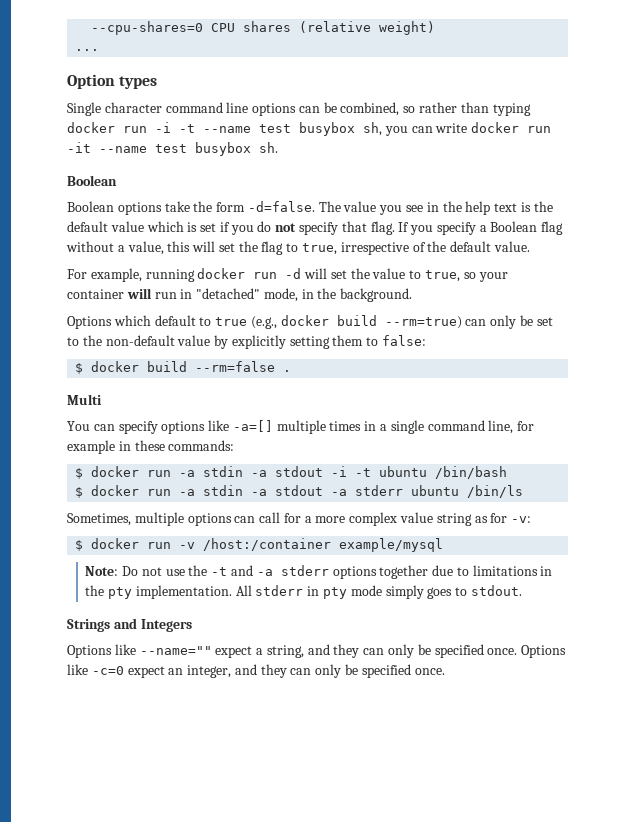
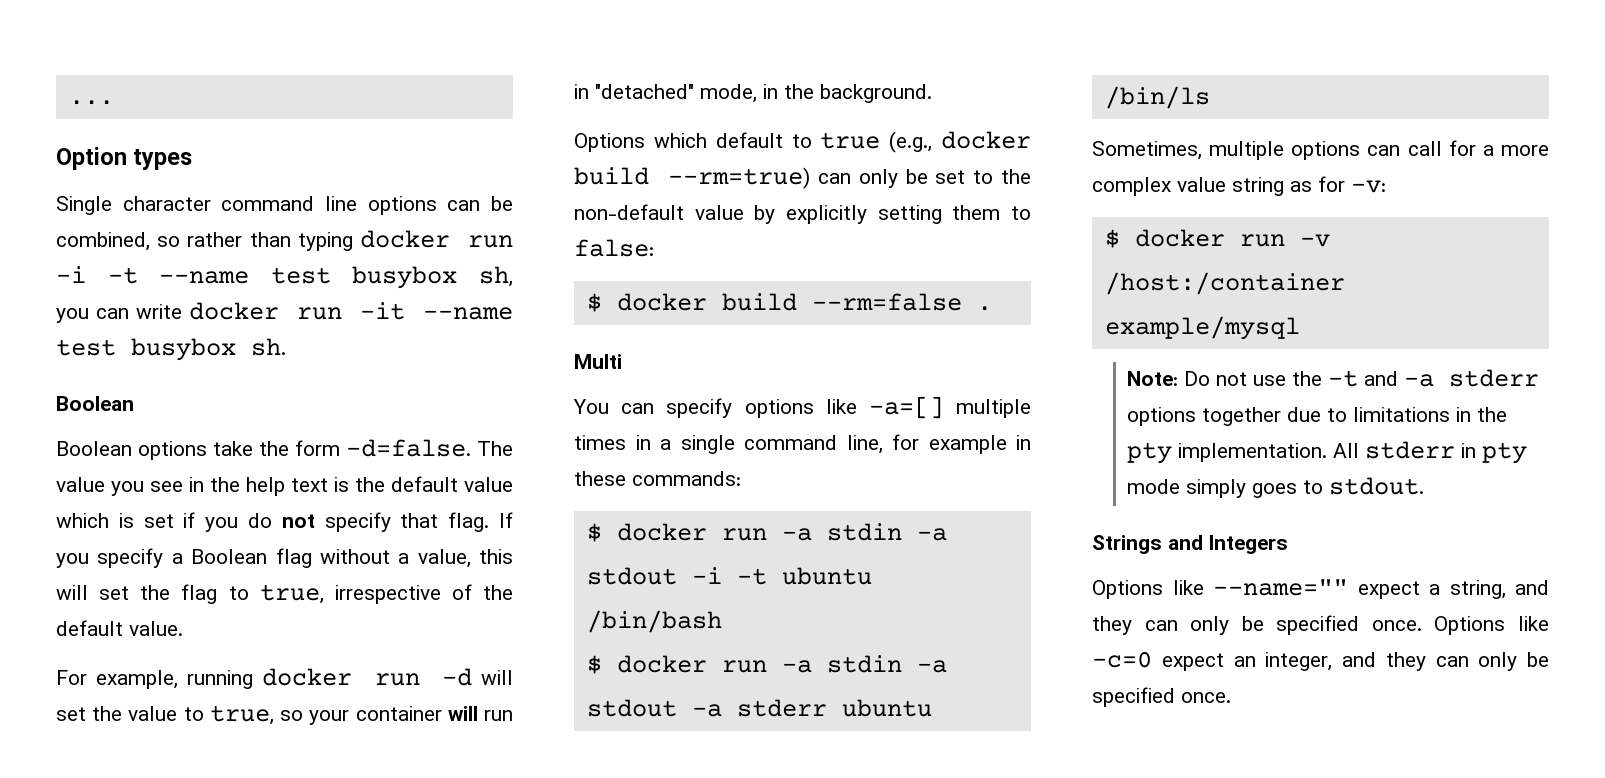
- --cpu-shares=0 CPU shares (relative weight)

